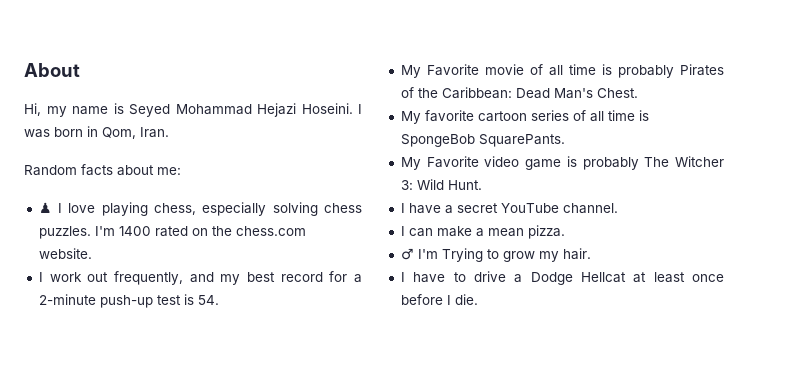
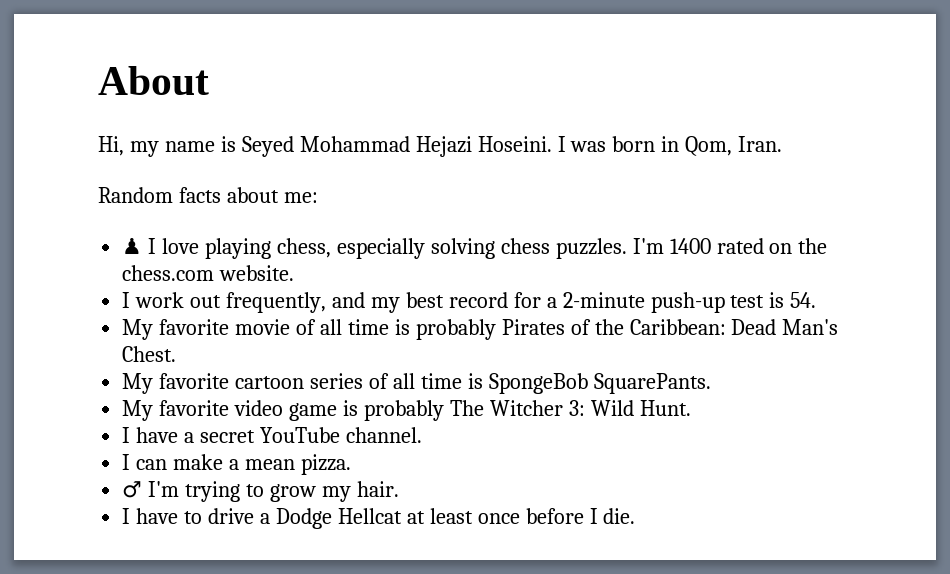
- My Favorite movie of all time is probably Pirates of the Caribbean: Dead Man's Chest.
+ My favorite movie of all time is probably Pirates of the Caribbean: Dead Man's Chest.
- My Favorite video game is probably The Witcher 3: Wild Hunt.
+ My favorite video game is probably The Witcher 3: Wild Hunt.
- ♂ I'm Trying to grow my hair.
+ ♂ I'm trying to grow my hair.

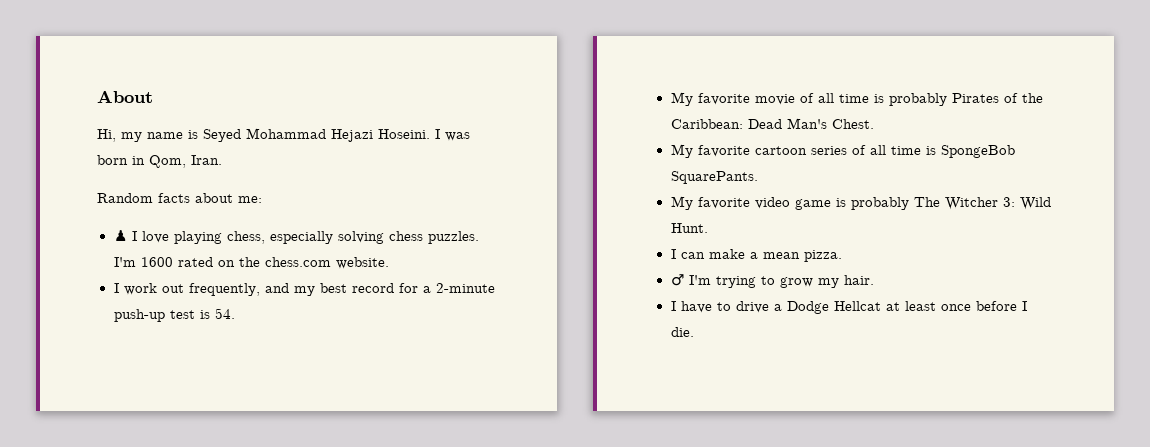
- I'm 1400 rated on the chess.com website.
+ I'm 1600 rated on the chess.com website.
- I have a secret YouTube channel.

